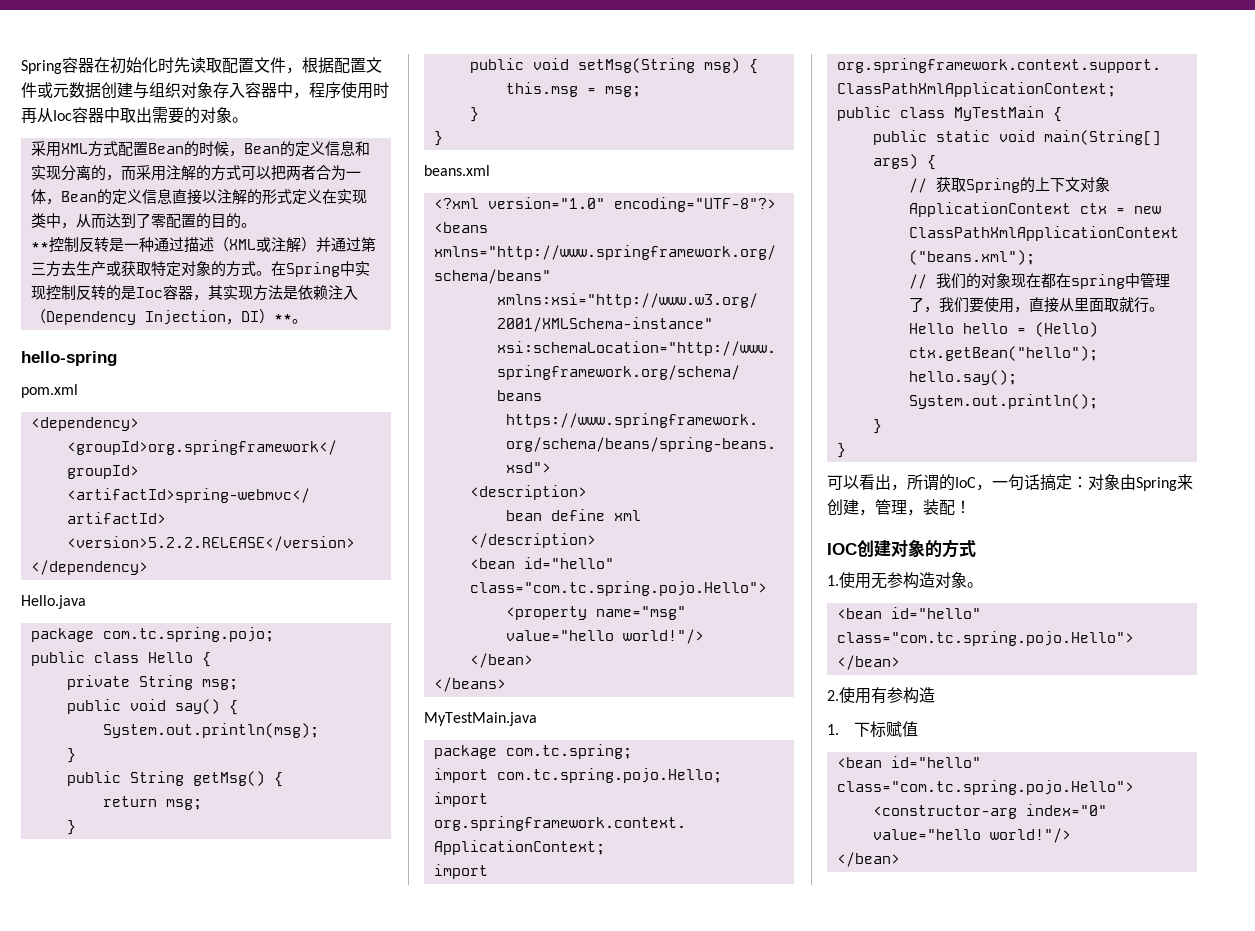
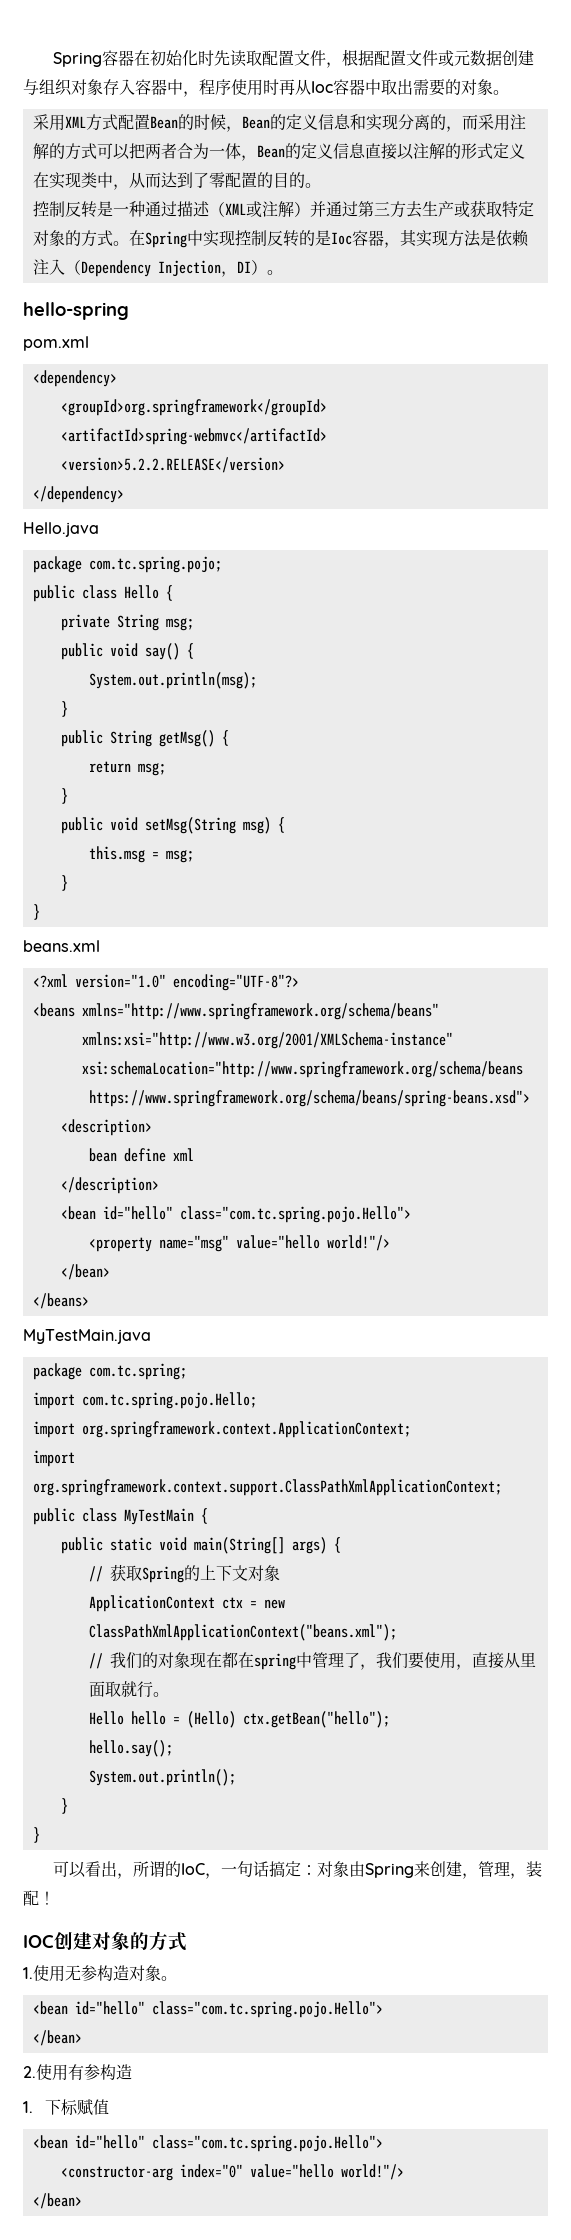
- **控制反转是一种通过描述（XML或注解）并通过第三方去生产或获取特定对象的方式。
+ 控制反转是一种通过描述（XML或注解）并通过第三方去生产或获取特定对象的方式。
- 在Spring中实现控制反转的是Ioc容器，其实现方法是依赖注入（Dependency Injection，DI）**。
+ 在Spring中实现控制反转的是Ioc容器，其实现方法是依赖注入（Dependency Injection，DI）。

